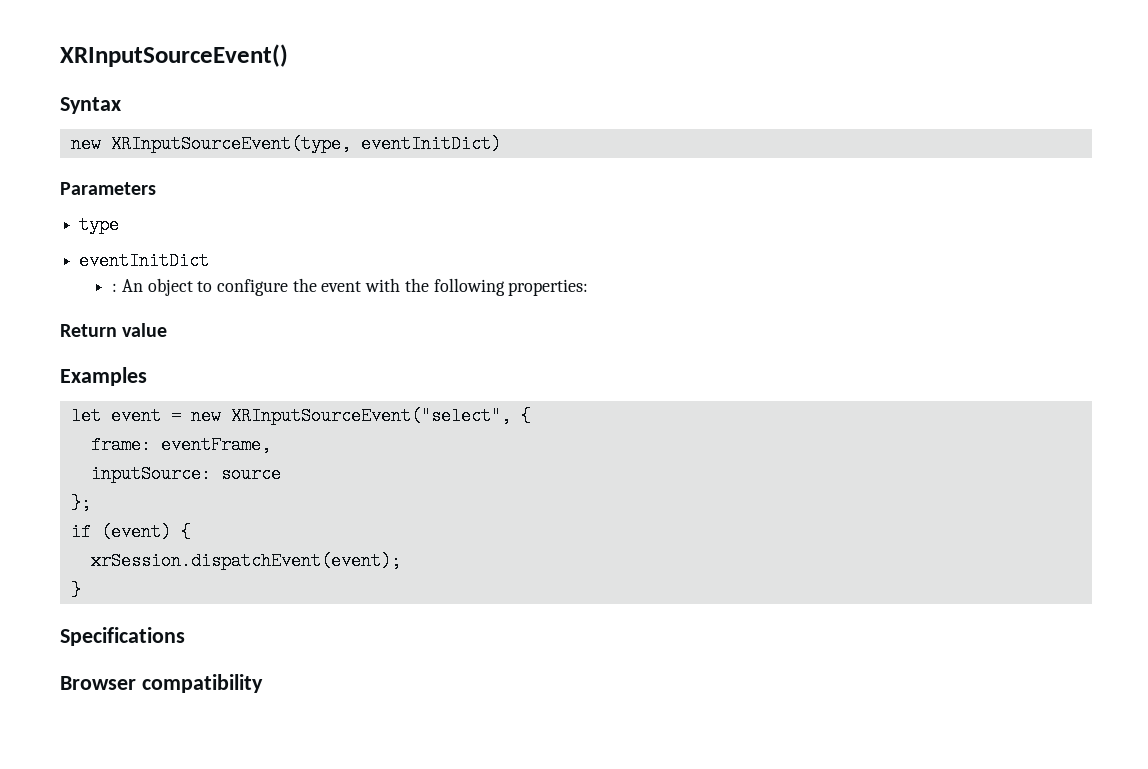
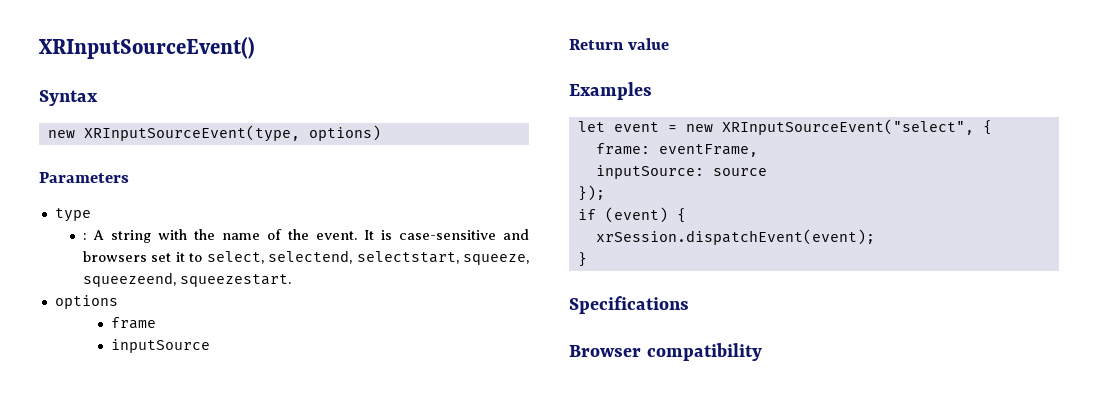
- new XRInputSourceEvent(type, eventInitDict)
+ new XRInputSourceEvent(type, options)
- eventInitDict
- : An object to configure the event with the following properties:
+ : A string with the name of the event. It is case-sensitive and browsers set it to select, selectend, selectstart, squeeze, squeezeend, squeezestart.
+ options
+ frame
+ inputSource
- };
+ });

